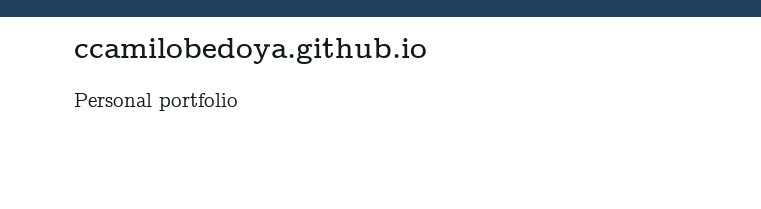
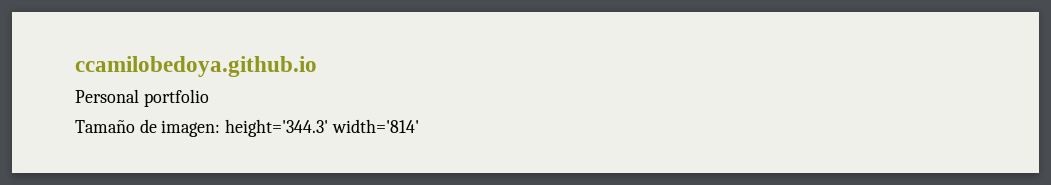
+ Tamaño de imagen: height='344.3' width='814'

